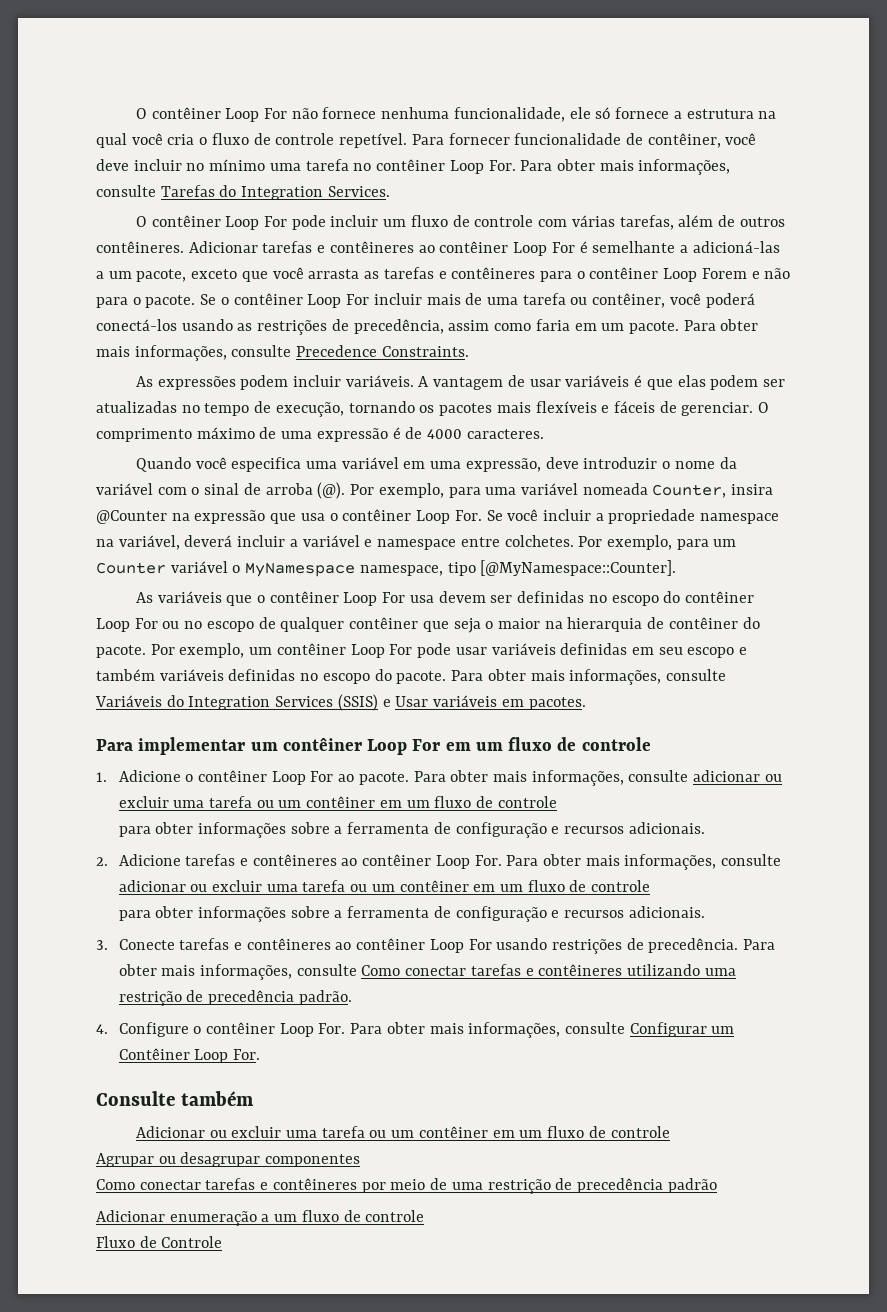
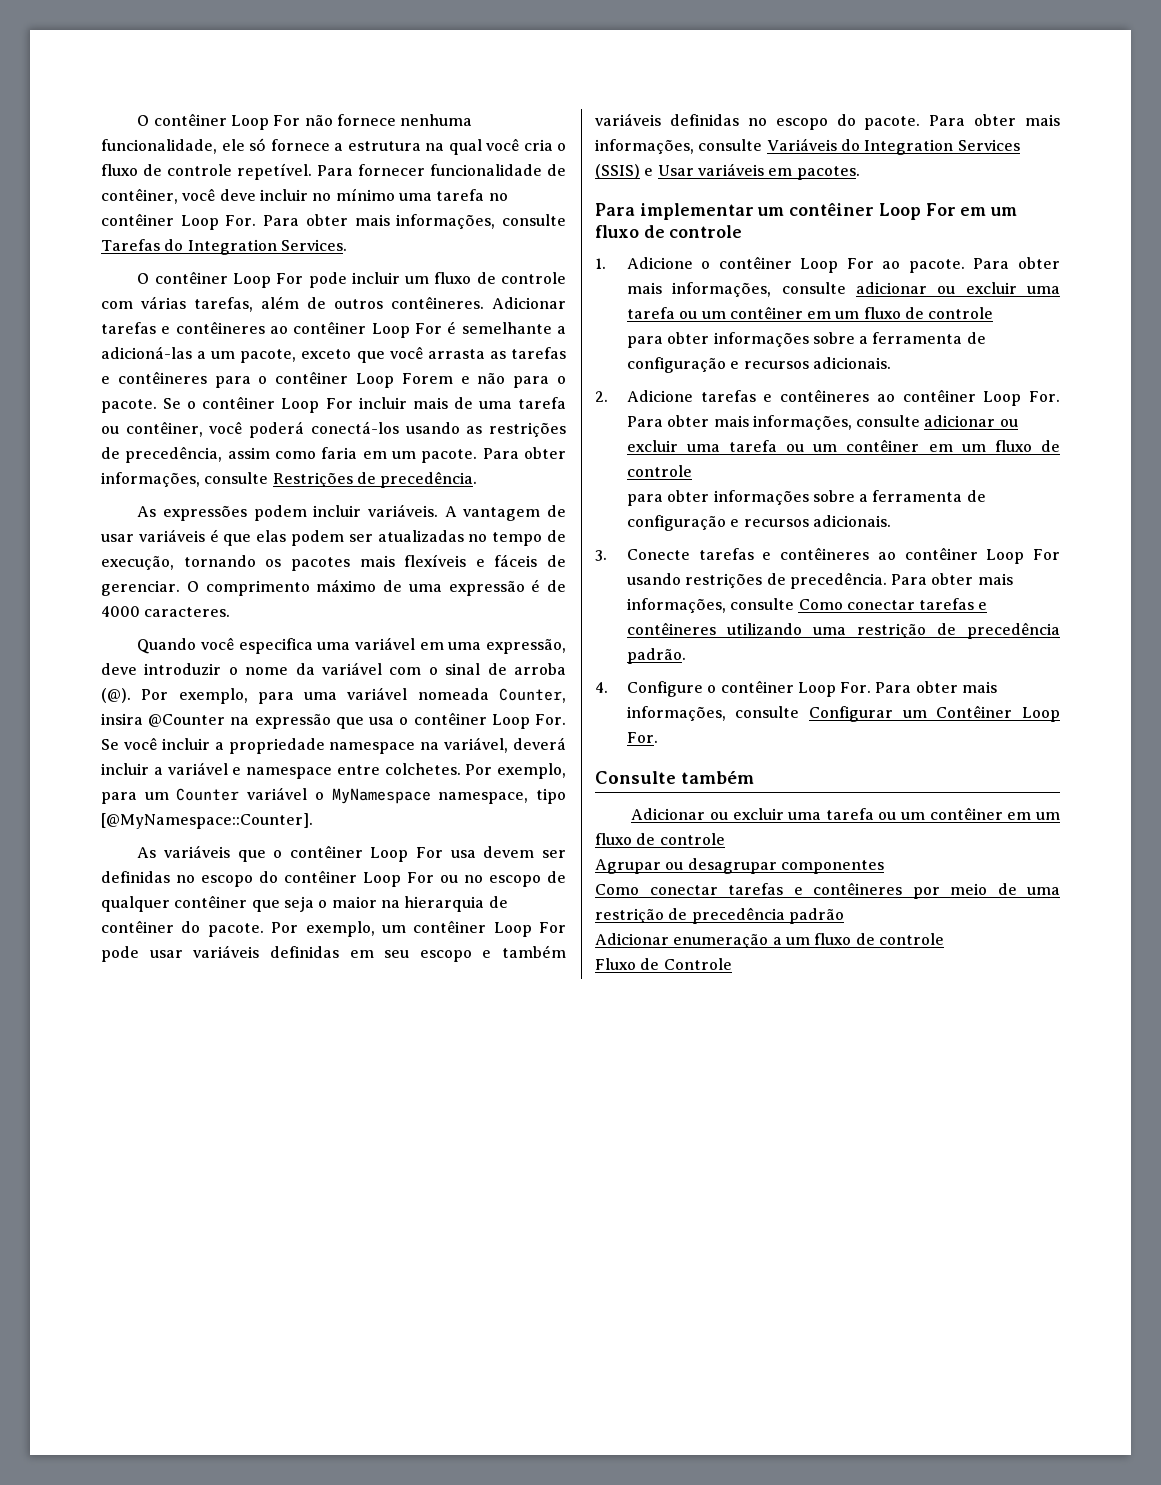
- Para obter mais informações, consulte Precedence Constraints.
+ Para obter informações, consulte Restrições de precedência.

